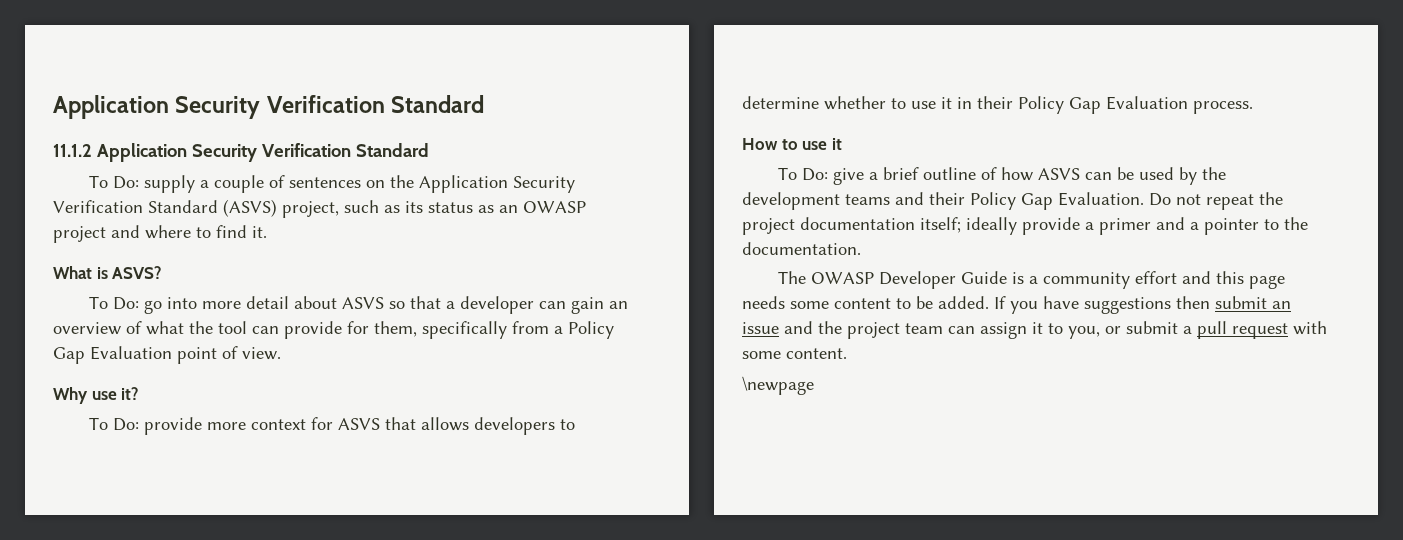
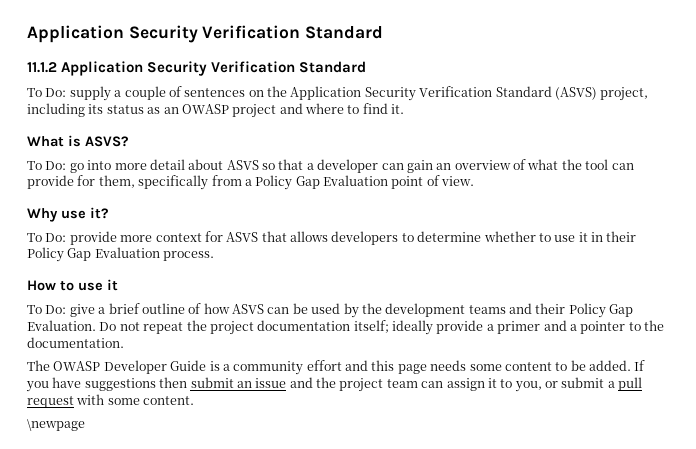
- To Do: supply a couple of sentences on the Application Security Verification Standard (ASVS) project, such as its status as an OWASP project and where to find it.
+ To Do: supply a couple of sentences on the Application Security Verification Standard (ASVS) project, including its status as an OWASP project and where to find it.

